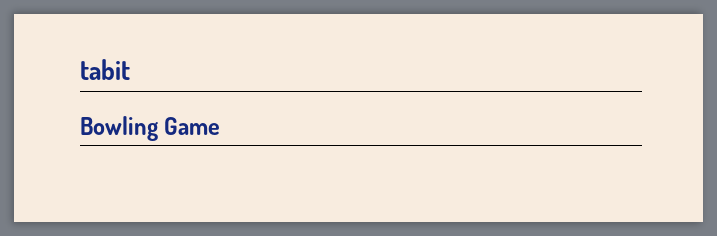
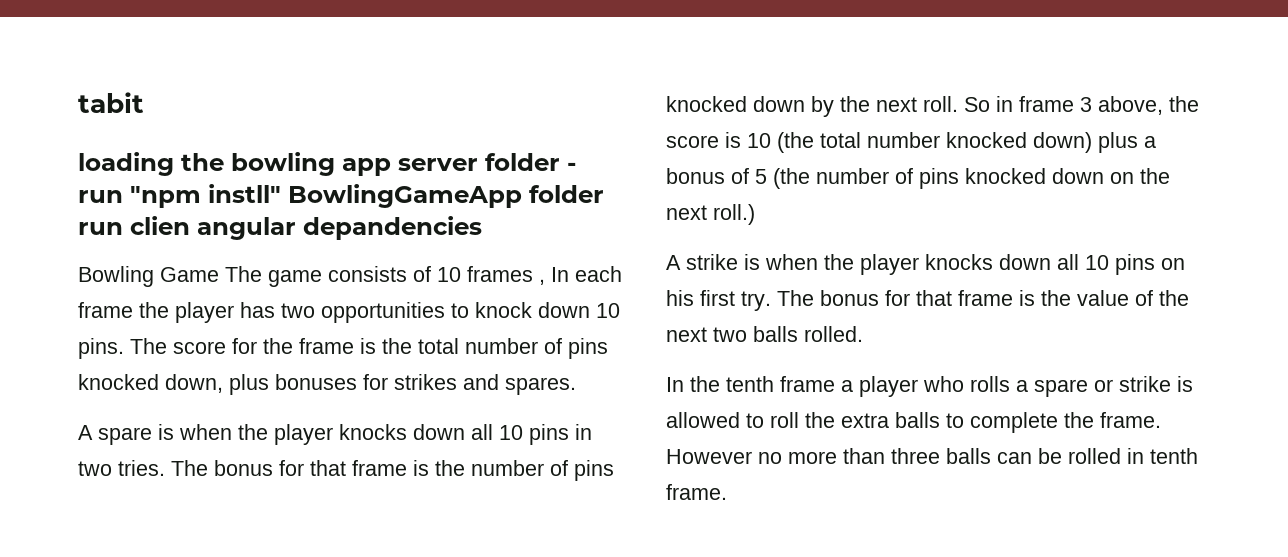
- Bowling Game
+ loading the bowling app server folder - run "npm instll" BowlingGameApp folder run clien angular depandencies
+ Bowling Game The game consists of 10 frames , In each frame the player has two opportunities to knock down 10 pins. The score for the frame is the total number of pins knocked down, plus bonuses for strikes and spares.
+ A spare is when the player knocks down all 10 pins in two tries. The bonus for that frame is the number of pins knocked down by the next roll. So in frame 3 above, the score is 10 (the total number knocked down) plus a bonus of 5 (the number of pins knocked down on the next roll.)
+ A strike is when the player knocks down all 10 pins on his first try. The bonus for that frame is the value of the next two balls rolled.
+ In the tenth frame a player who rolls a spare or strike is allowed to roll the extra balls to complete the frame. However no more than three balls can be rolled in tenth frame.

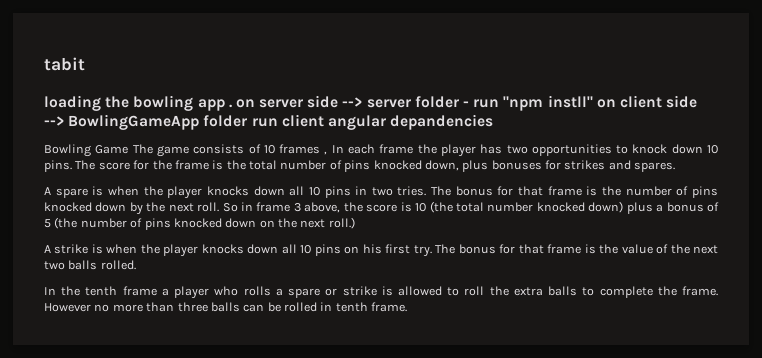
- loading the bowling app server folder - run "npm instll" BowlingGameApp folder run clien angular depandencies
+ loading the bowling app . on server side --> server folder - run "npm instll" on client side --> BowlingGameApp folder run client angular depandencies

